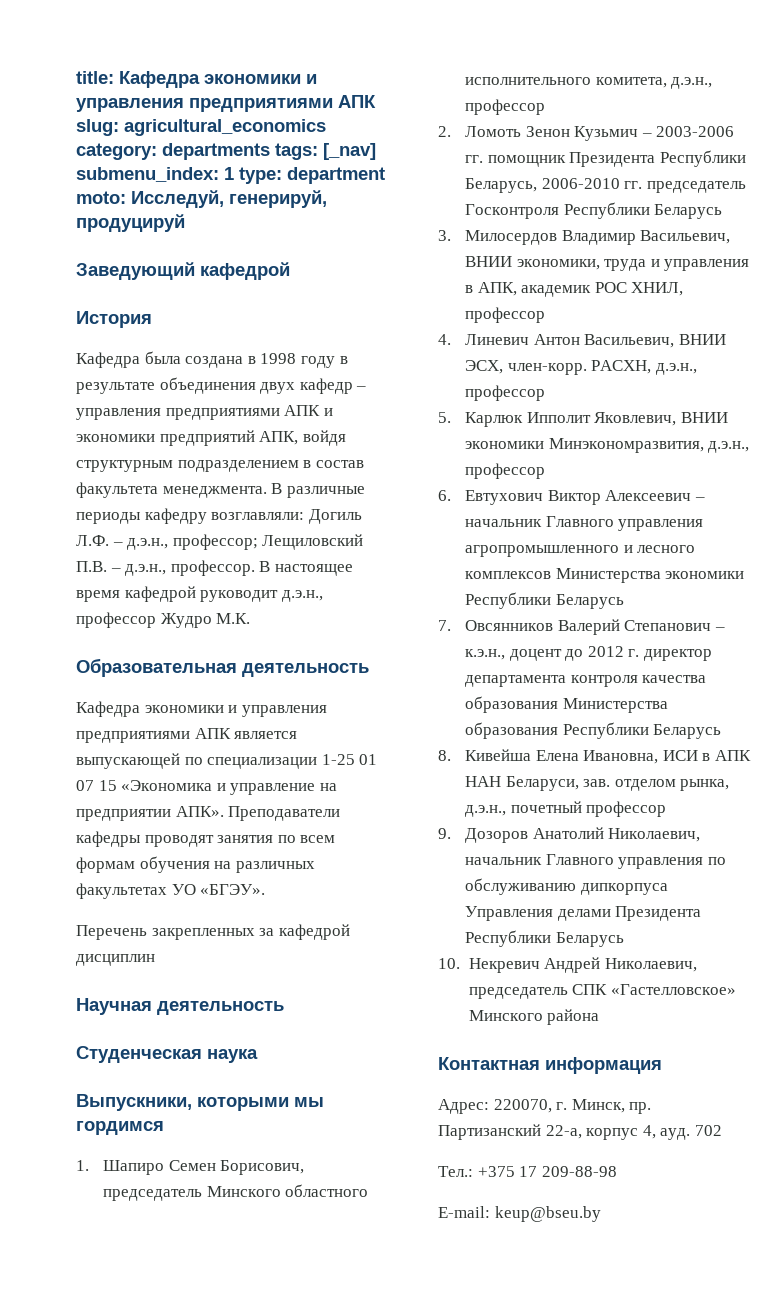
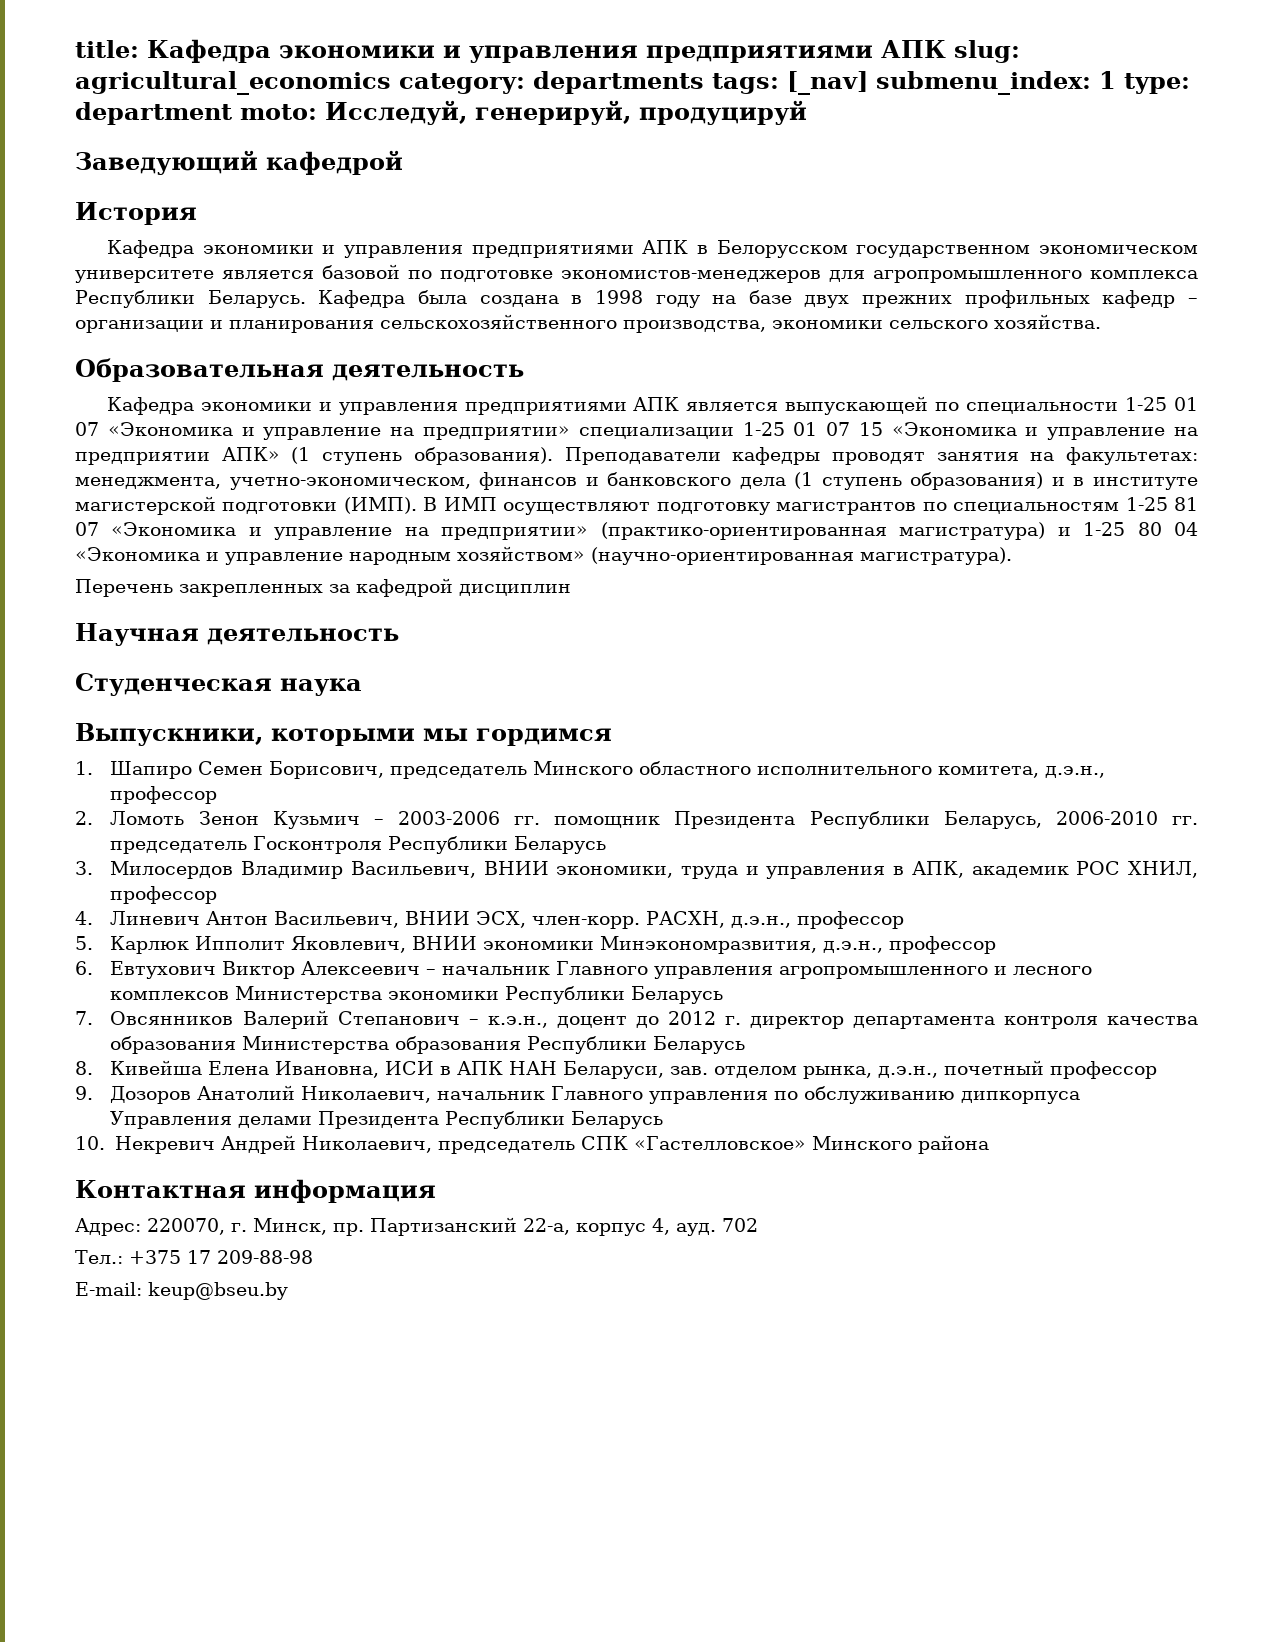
- Кафедра была создана в 1998 году в результате объединения двух кафедр – управления предприятиями АПК и экономики предприятий АПК, войдя структурным подразделением в состав факультета менеджмента. В различные периоды кафедру возглавляли: Догиль Л.Ф. – д.э.н., профессор; Лещиловский П.В. – д.э.н., профессор. В настоящее время кафедрой руководит д.э.н., профессор Жудро М.К.
+ Кафедра экономики и управления предприятиями АПК в Белорусском государственном экономическом университете является базовой по подготовке экономистов-менеджеров для агропромышленного комплекса Республики Беларусь. Кафедра была создана в 1998 году на базе двух прежних профильных кафедр – организации и планирования сельскохозяйственного производства, экономики сельского хозяйства.
- Кафедра экономики и управления предприятиями АПК является выпускающей по специализации 1-25 01 07 15 «Экономика и управление на предприятии АПК». Преподаватели кафедры проводят занятия по всем формам обучения на различных факультетах УО «БГЭУ».
+ Кафедра экономики и управления предприятиями АПК является выпускающей по специальности 1-25 01 07 «Экономика и управление на предприятии» специализации 1-25 01 07 15 «Экономика и управление на предприятии АПК» (1 ступень образования). Преподаватели кафедры проводят занятия на факультетах: менеджмента, учетно-экономическом, финансов и банковского дела (1 ступень образования) и в институте магистерской подготовки (ИМП). В ИМП осуществляют подготовку магистрантов по специальностям 1-25 81 07 «Экономика и управление на предприятии» (практико-ориентированная магистратура) и 1-25 80 04 «Экономика и управление народным хозяйством» (научно-ориентированная магистратура).

